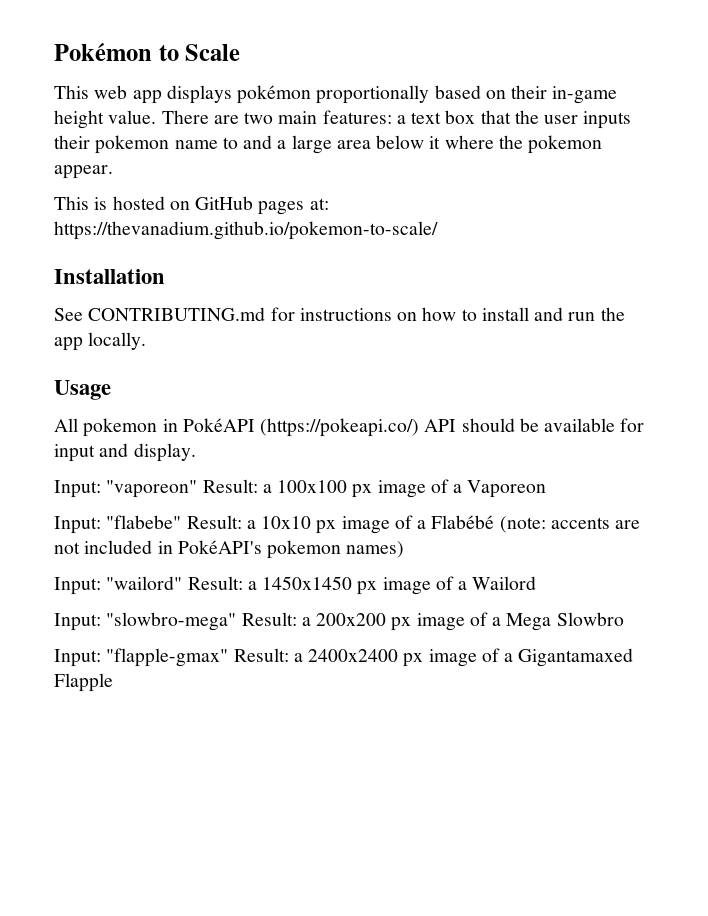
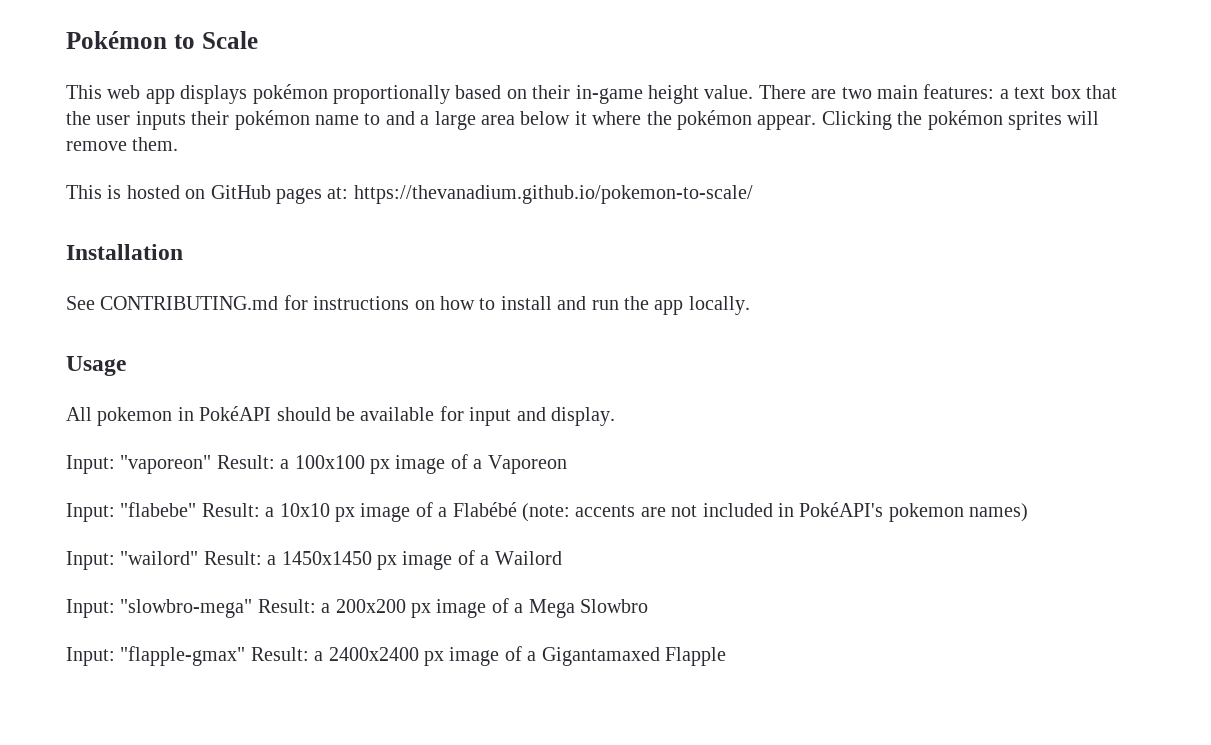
- There are two main features: a text box that the user inputs their pokemon name to and a large area below it where the pokemon appear.
+ There are two main features: a text box that the user inputs their pokémon name to and a large area below it where the pokémon appear. Clicking the pokémon sprites will remove them.
- All pokemon in PokéAPI (https://pokeapi.co/) API should be available for input and display.
+ All pokemon in PokéAPI should be available for input and display.

